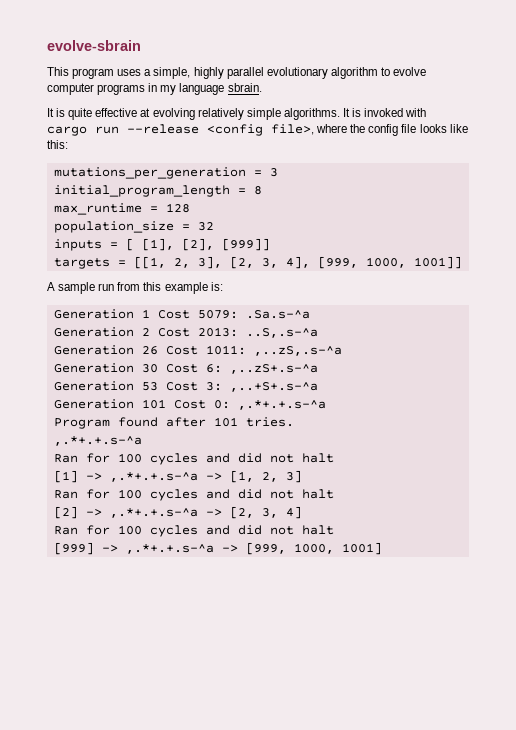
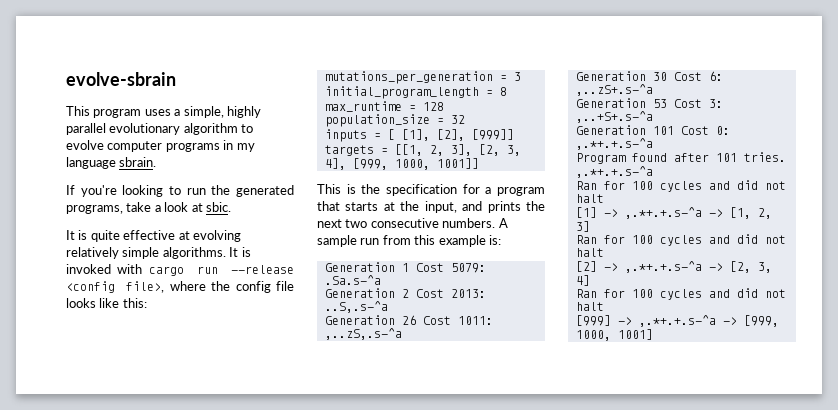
+ If you're looking to run the generated programs, take a look at sbic.
+ This is the specification for a program that starts at the input, and prints the next two consecutive numbers.

